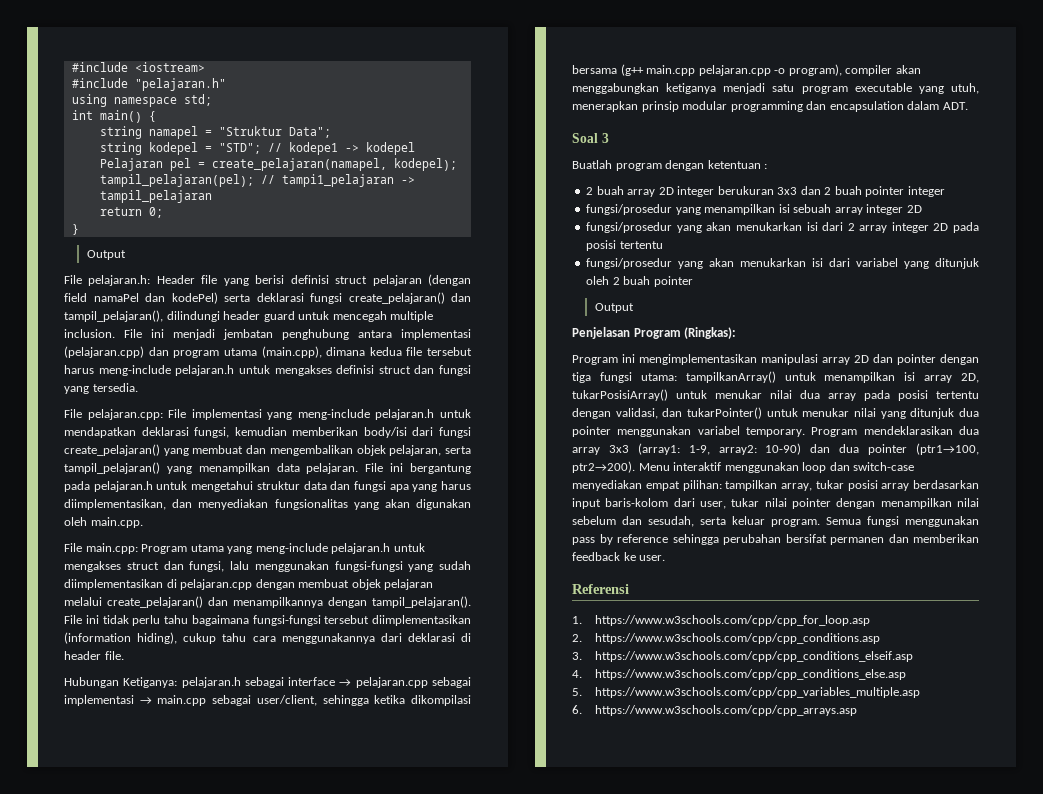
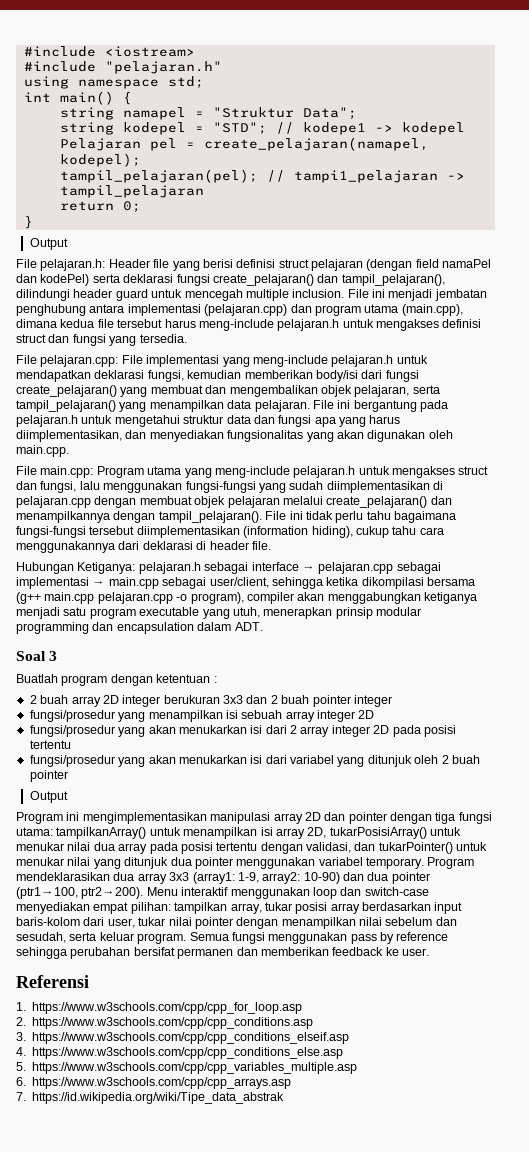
- Penjelasan Program (Ringkas):
+ 7. https://id.wikipedia.org/wiki/Tipe_data_abstrak

